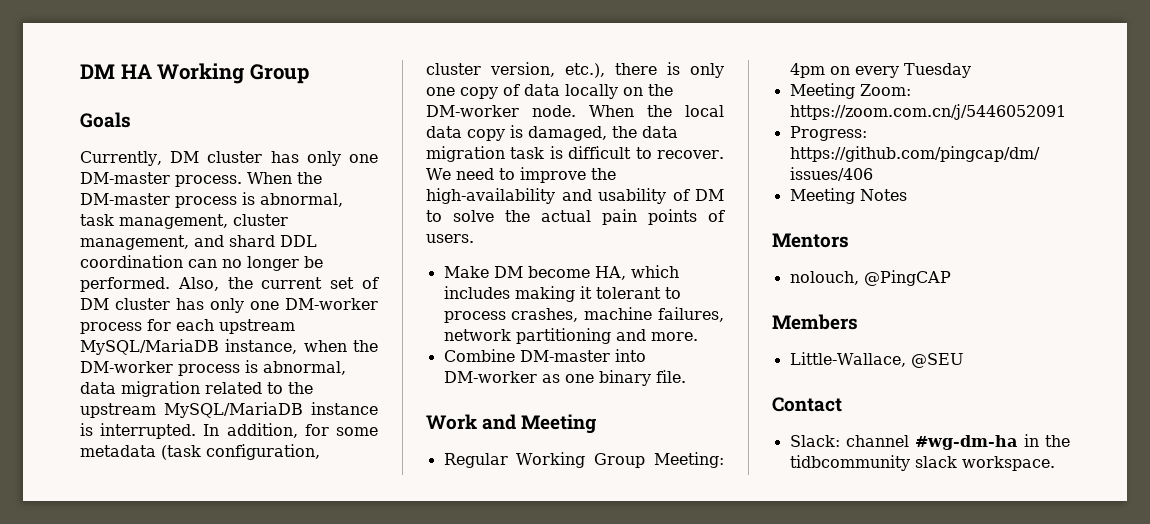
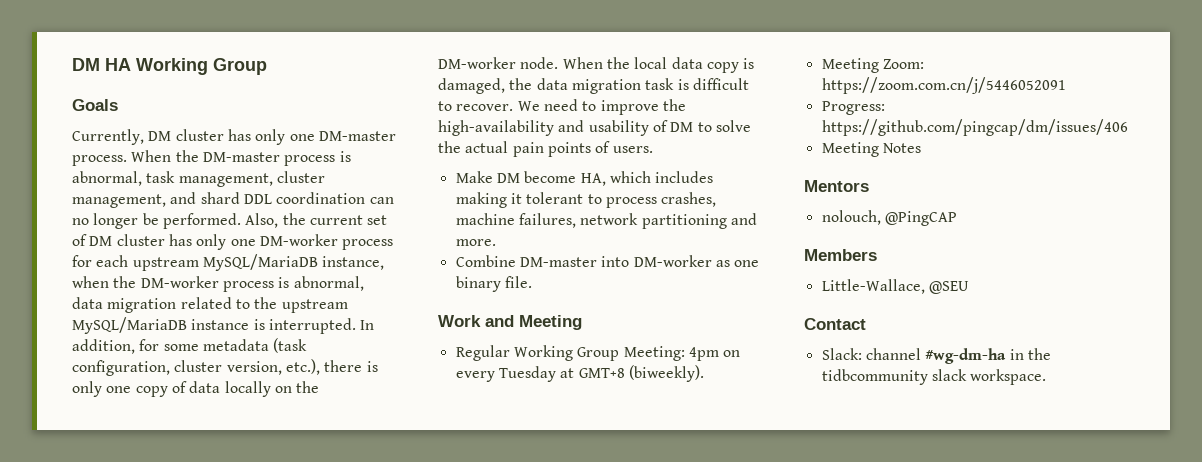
- Regular Working Group Meeting: 4pm on every Tuesday
+ Regular Working Group Meeting: 4pm on every Tuesday at GMT+8 (biweekly).

